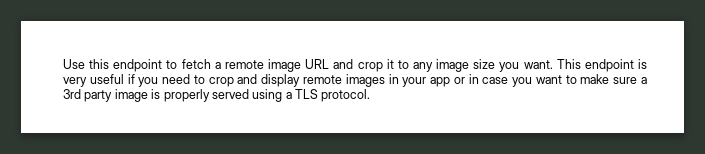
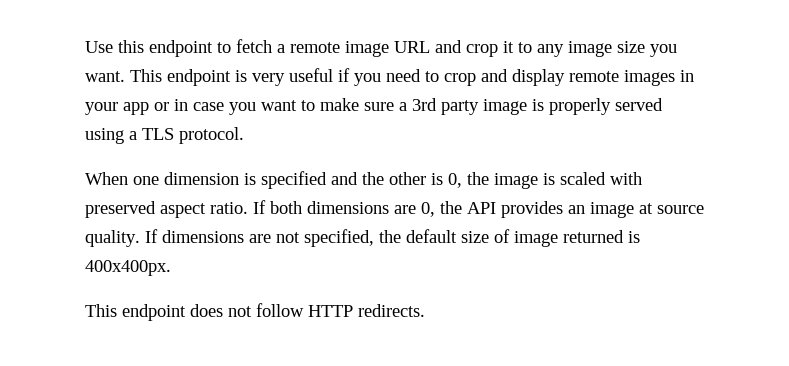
+ When one dimension is specified and the other is 0, the image is scaled with preserved aspect ratio. If both dimensions are 0, the API provides an image at source quality. If dimensions are not specified, the default size of image returned is 400x400px.
+ This endpoint does not follow HTTP redirects.

